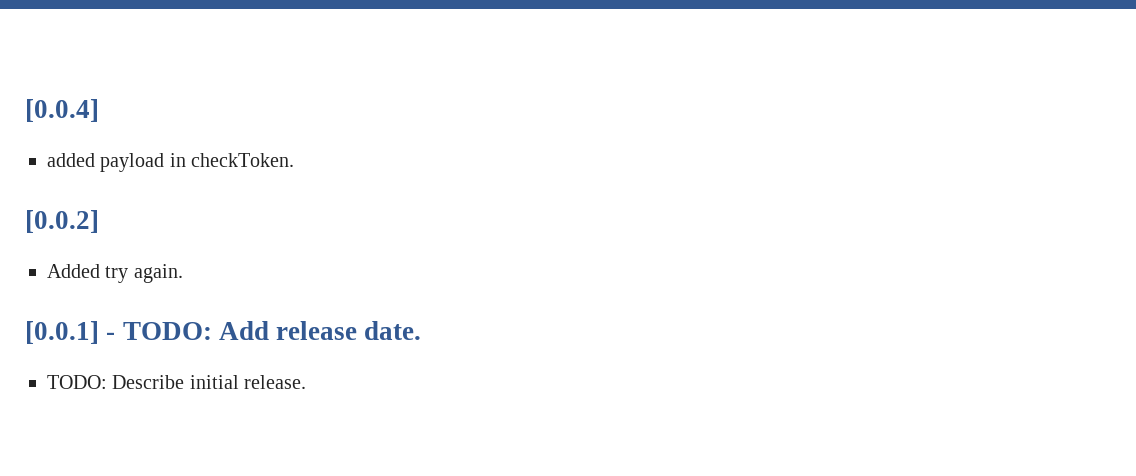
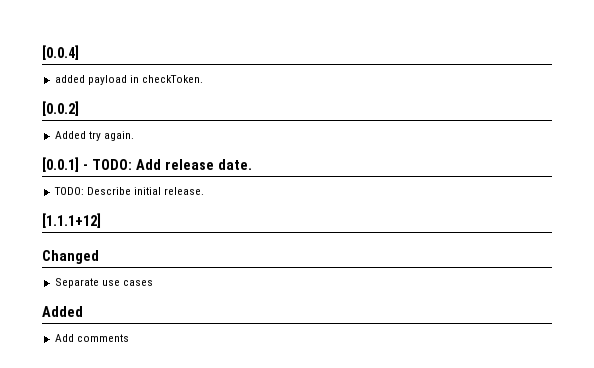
+ [1.1.1+12]
+ Changed
+ Separate use cases
+ Added
+ Add comments

